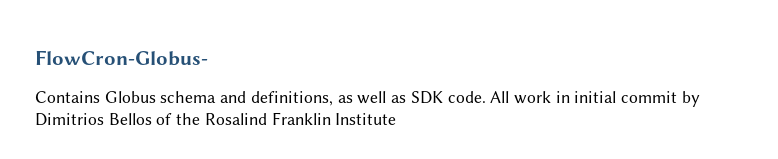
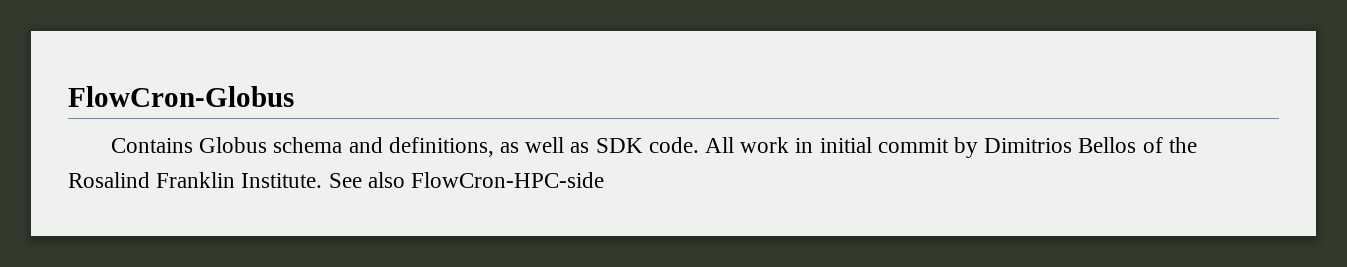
- FlowCron-Globus-
+ FlowCron-Globus
- All work in initial commit by Dimitrios Bellos of the Rosalind Franklin Institute
+ All work in initial commit by Dimitrios Bellos of the Rosalind Franklin Institute. See also FlowCron-HPC-side

